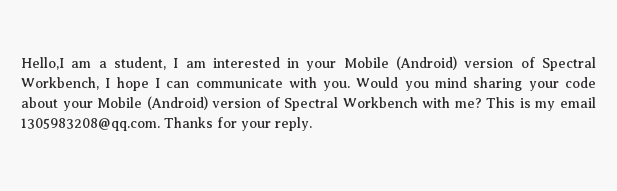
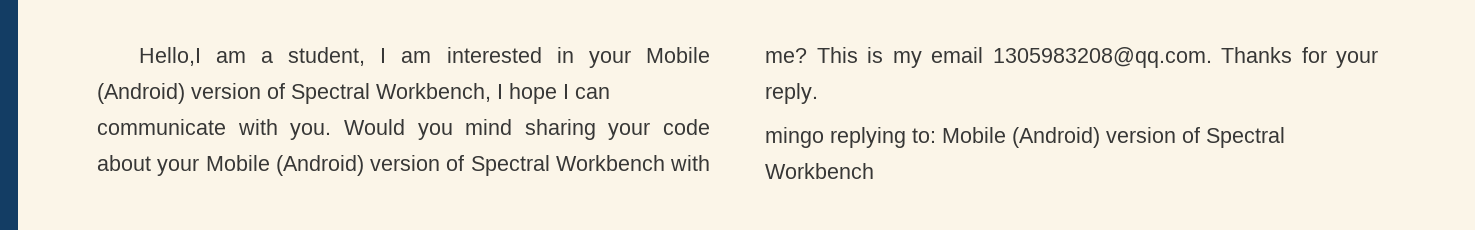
+ mingo replying to: Mobile (Android) version of Spectral Workbench

